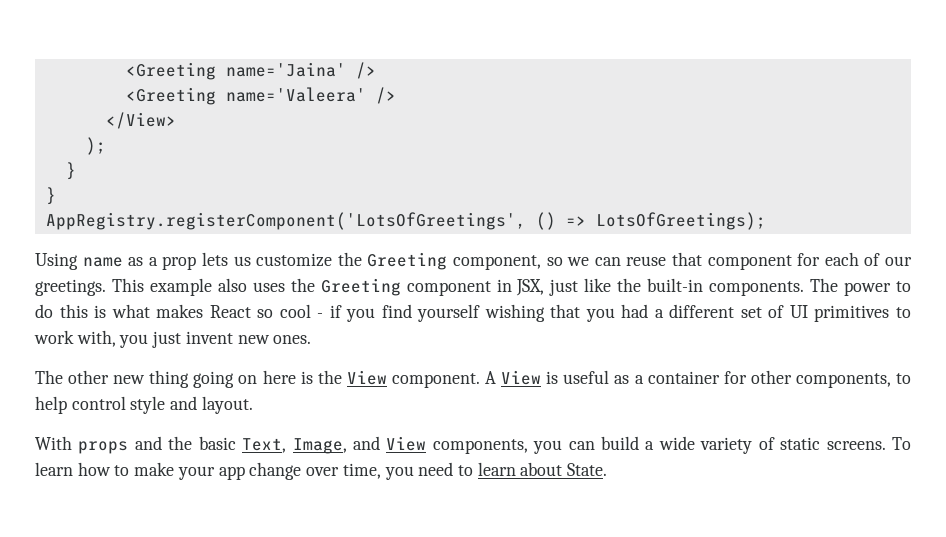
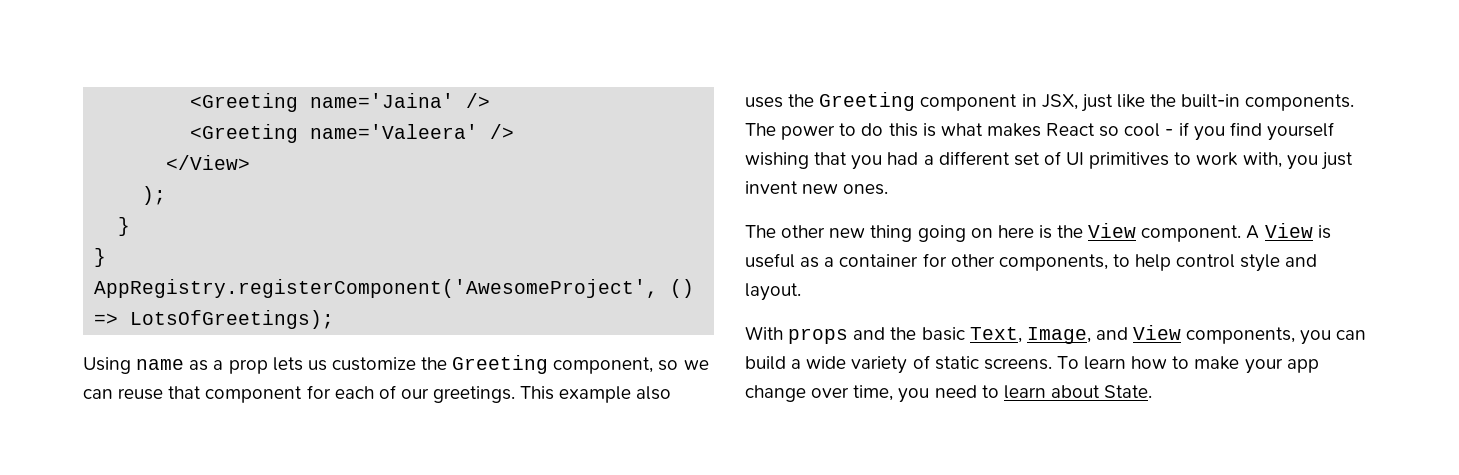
- AppRegistry.registerComponent('LotsOfGreetings', () => LotsOfGreetings);
+ AppRegistry.registerComponent('AwesomeProject', () => LotsOfGreetings);

